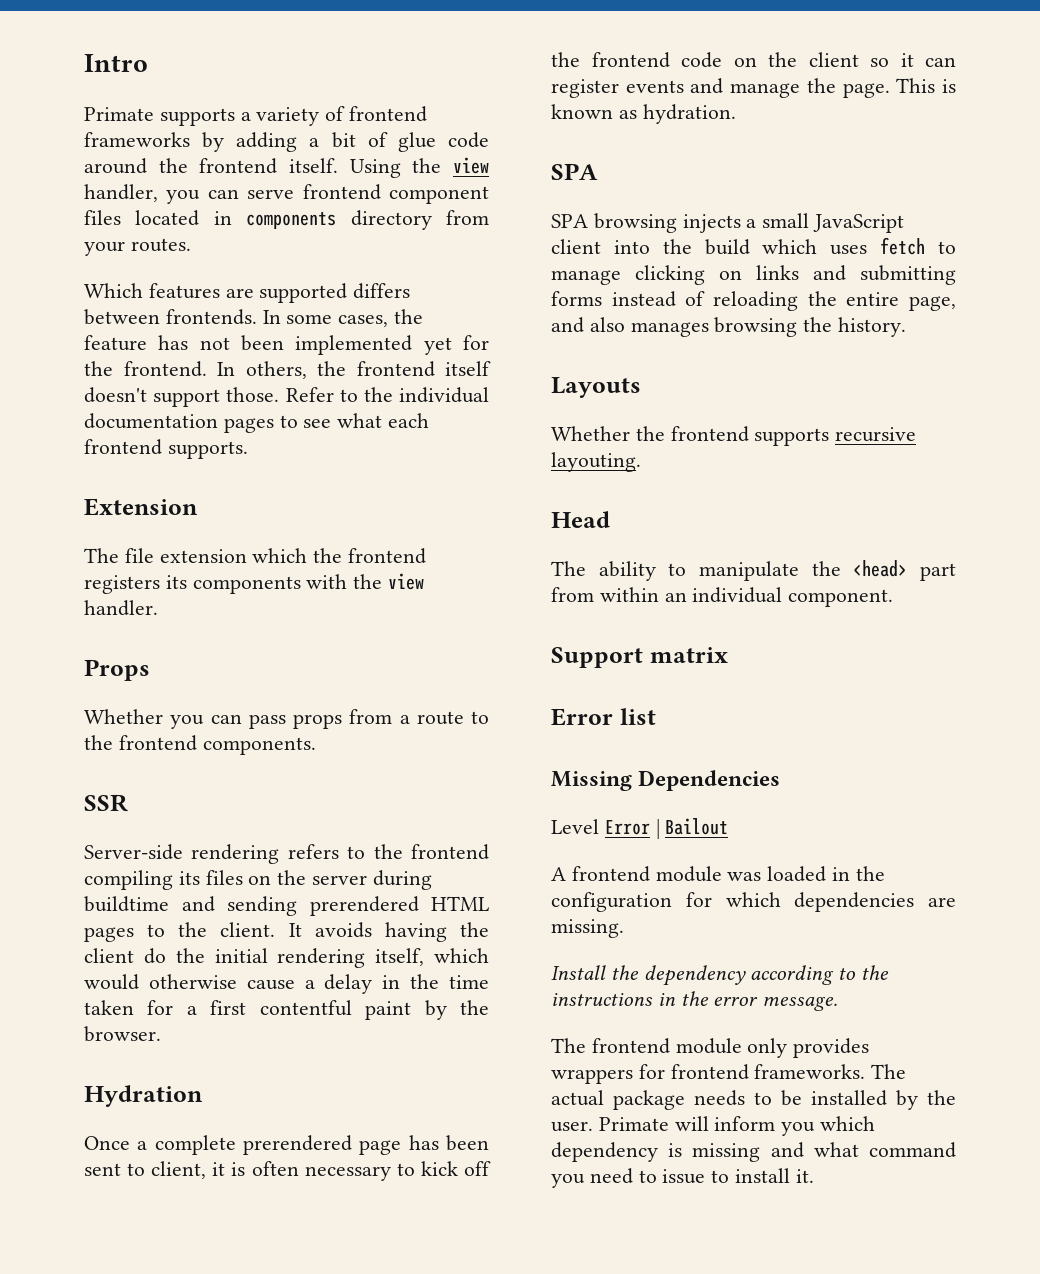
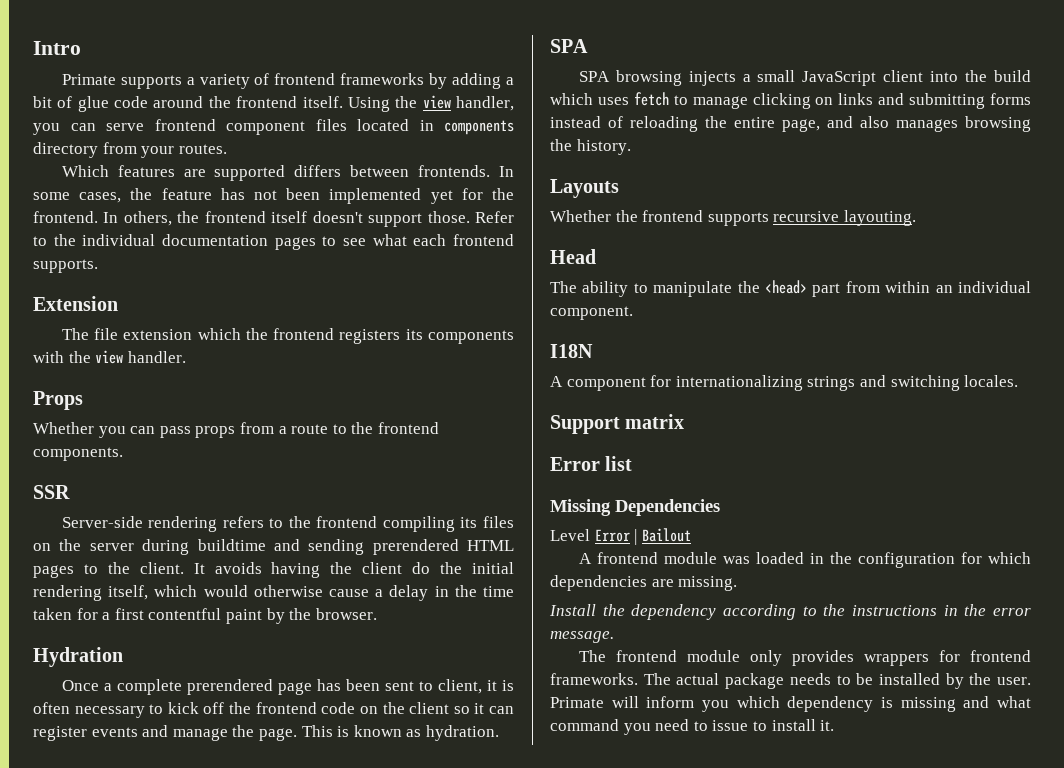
+ I18N
+ A component for internationalizing strings and switching locales.

